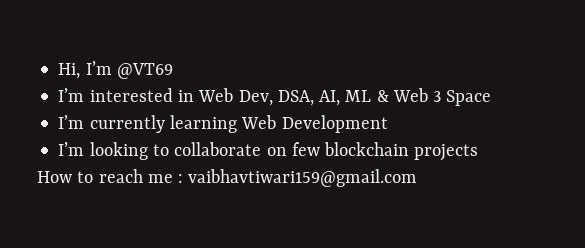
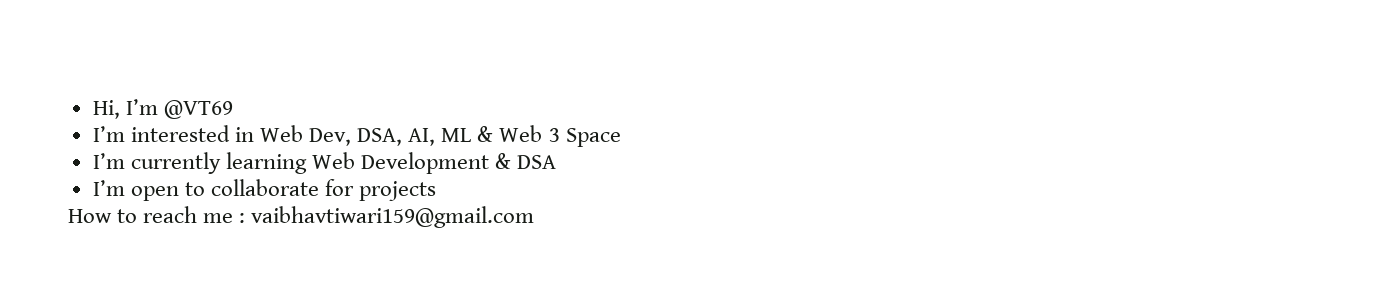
- I’m currently learning Web Development
- I’m looking to collaborate on few blockchain projects
+ I’m currently learning Web Development & DSA
+ I’m open to collaborate for projects

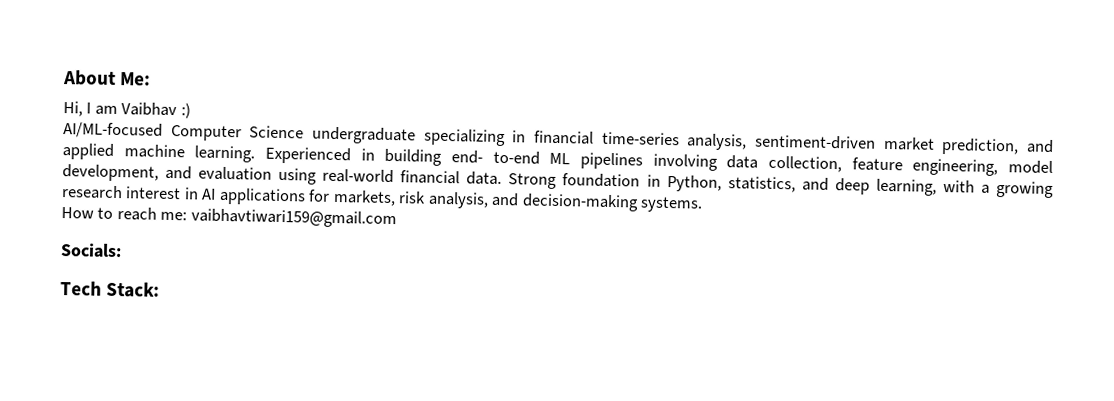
- Hi, I’m @VT69
- I’m interested in Web Dev, DSA, AI, ML & Web 3 Space
- I’m currently learning Web Development & DSA
- I’m open to collaborate for projects
+ About Me:
+ Hi, I am Vaibhav :)
+ AI/ML-focused Computer Science undergraduate specializing in financial time-series analysis, sentiment-driven market prediction, and applied machine learning. Experienced in building end- to-end ML pipelines involving data collection, feature engineering, model development, and evaluation using real-world financial data. Strong foundation in Python, statistics, and deep learning, with a growing research interest in AI applications for markets, risk analysis, and decision-making systems.
- How to reach me : vaibhavtiwari159@gmail.com
+ How to reach me: vaibhavtiwari159@gmail.com
+ Socials:
+ Tech Stack:

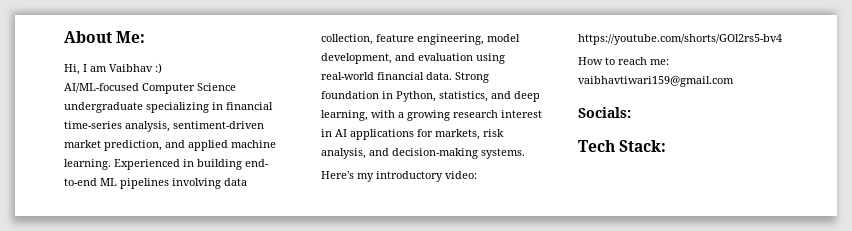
+ Here's my introductory video: https://youtube.com/shorts/GOl2rs5-bv4

